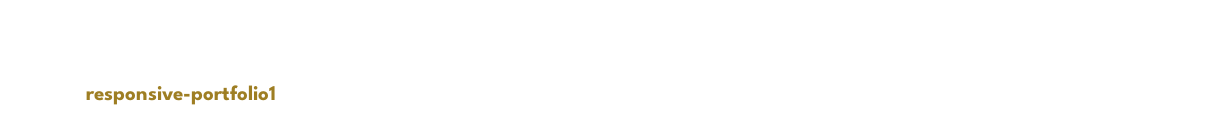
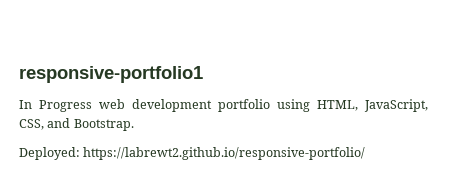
+ In Progress web development portfolio using HTML, JavaScript, CSS, and Bootstrap.
+ Deployed: https://labrewt2.github.io/responsive-portfolio/

